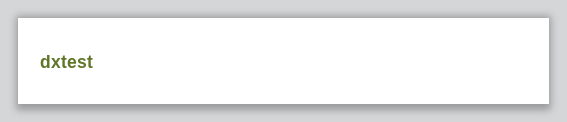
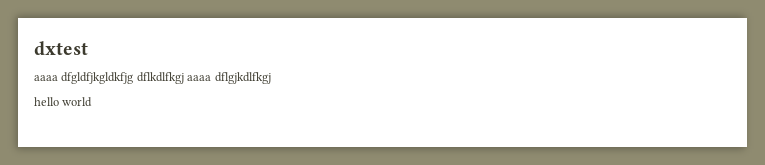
+ aaaa dfgldfjkgldkfjg dflkdlfkgj aaaa dflgjkdlfkgj
+ hello world

